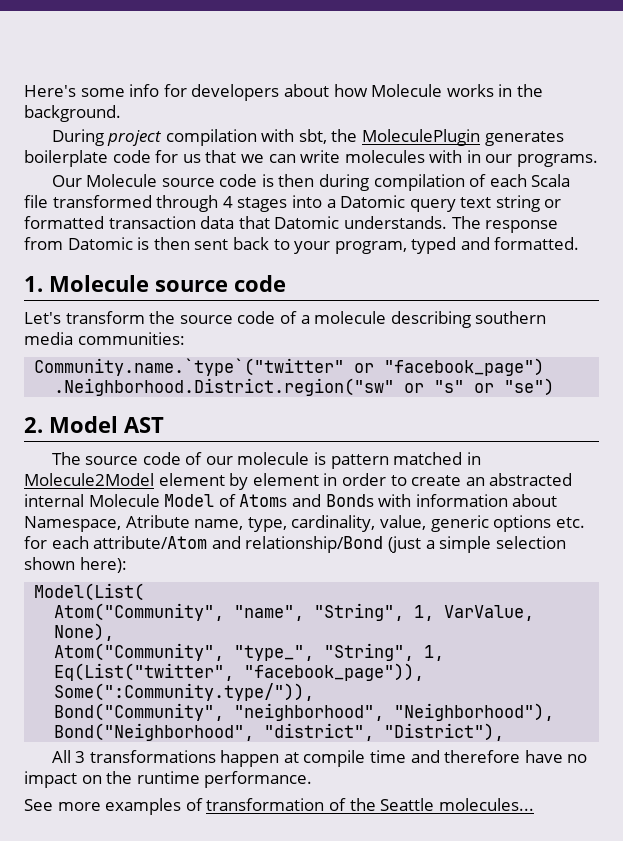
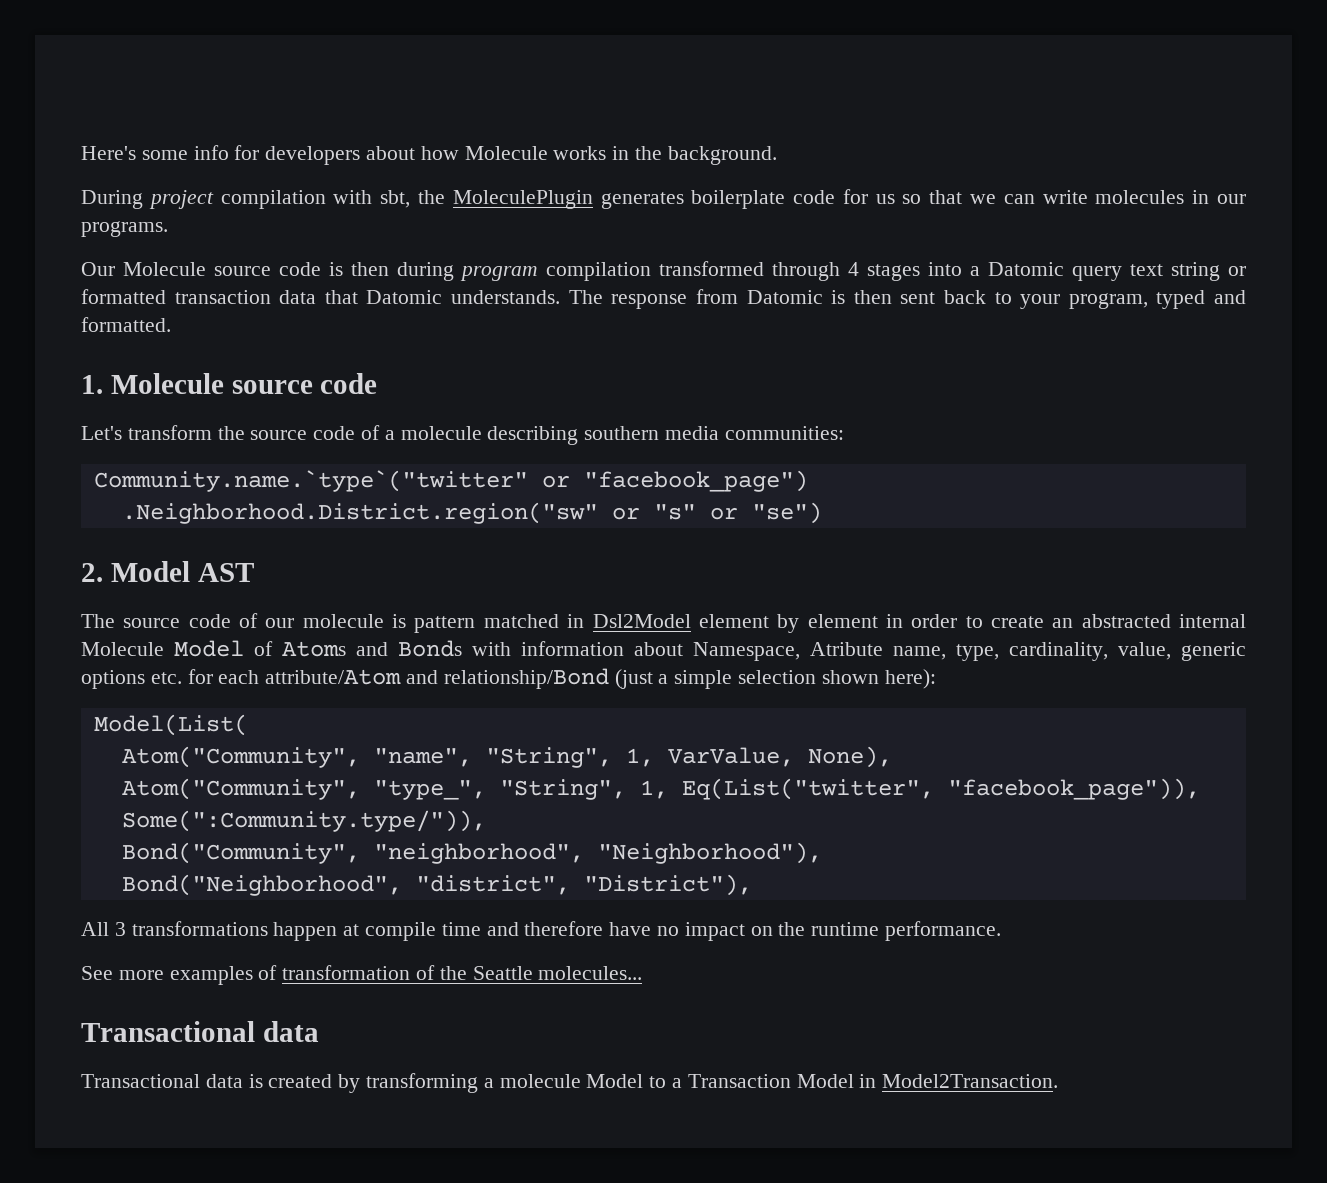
- During project compilation with sbt, the MoleculePlugin generates boilerplate code for us that we can write molecules with in our programs.
+ During project compilation with sbt, the MoleculePlugin generates boilerplate code for us so that we can write molecules in our programs.
- Our Molecule source code is then during compilation of each Scala file transformed through 4 stages into a Datomic query text string or formatted transaction data that Datomic understands.
+ Our Molecule source code is then during program compilation transformed through 4 stages into a Datomic query text string or formatted transaction data that Datomic understands.
- The source code of our molecule is pattern matched in Molecule2Model element by element in order to create an abstracted internal Molecule Model of Atoms and Bonds with information about Namespace, Atribute name, type, cardinality, value, generic options etc. for each attribute/Atom and relationship/Bond (just a simple selection shown here):
+ The source code of our molecule is pattern matched in Dsl2Model element by element in order to create an abstracted internal Molecule Model of Atoms and Bonds with information about Namespace, Atribute name, type, cardinality, value, generic options etc. for each attribute/Atom and relationship/Bond (just a simple selection shown here):
  See more examples of transformation of the Seattle molecules...
+ Transactional data
+ Transactional data is created by transforming a molecule Model to a Transaction Model in Model2Transaction.

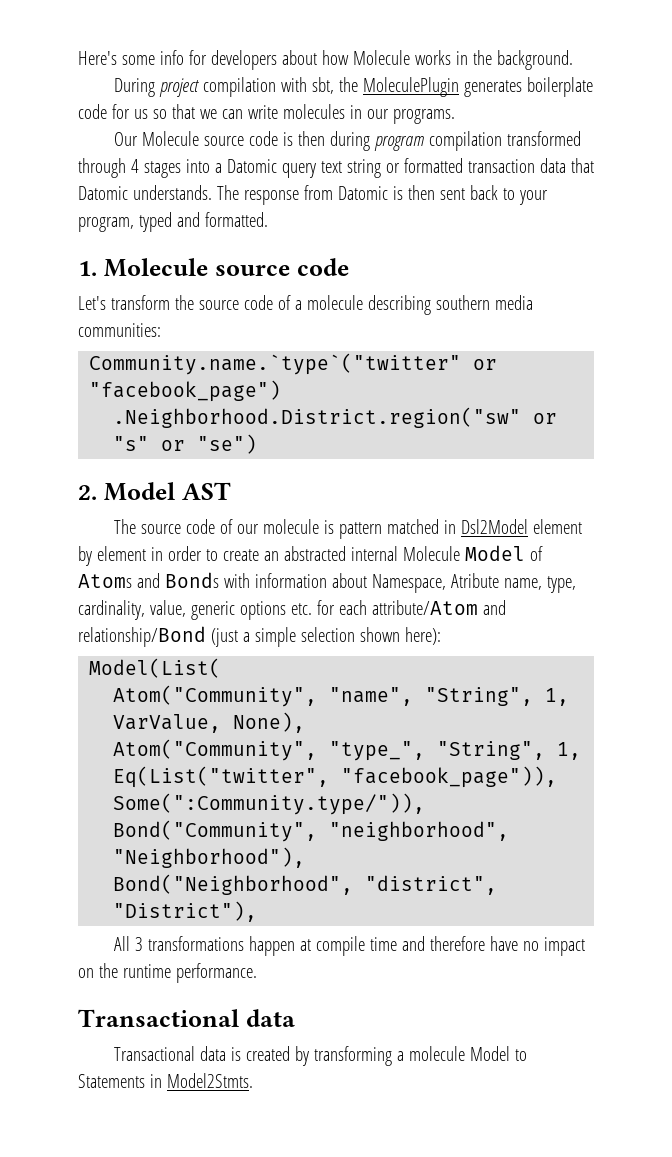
- See more examples of transformation of the Seattle molecules...
- Transactional data is created by transforming a molecule Model to a Transaction Model in Model2Transaction.
+ Transactional data is created by transforming a molecule Model to Statements in Model2Stmts.

